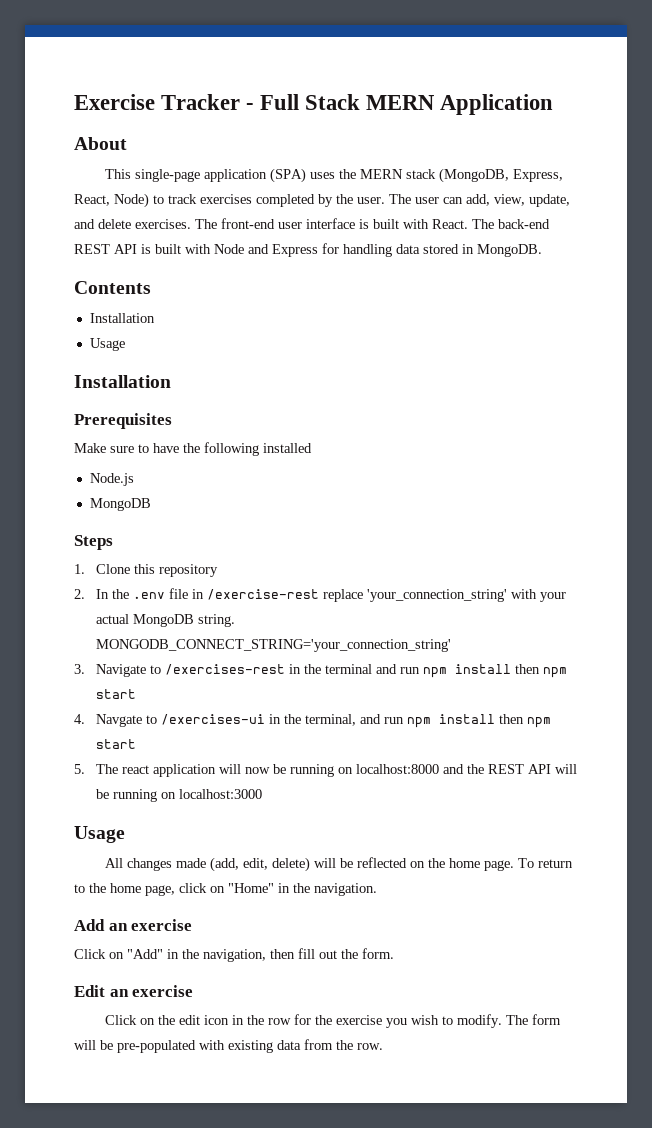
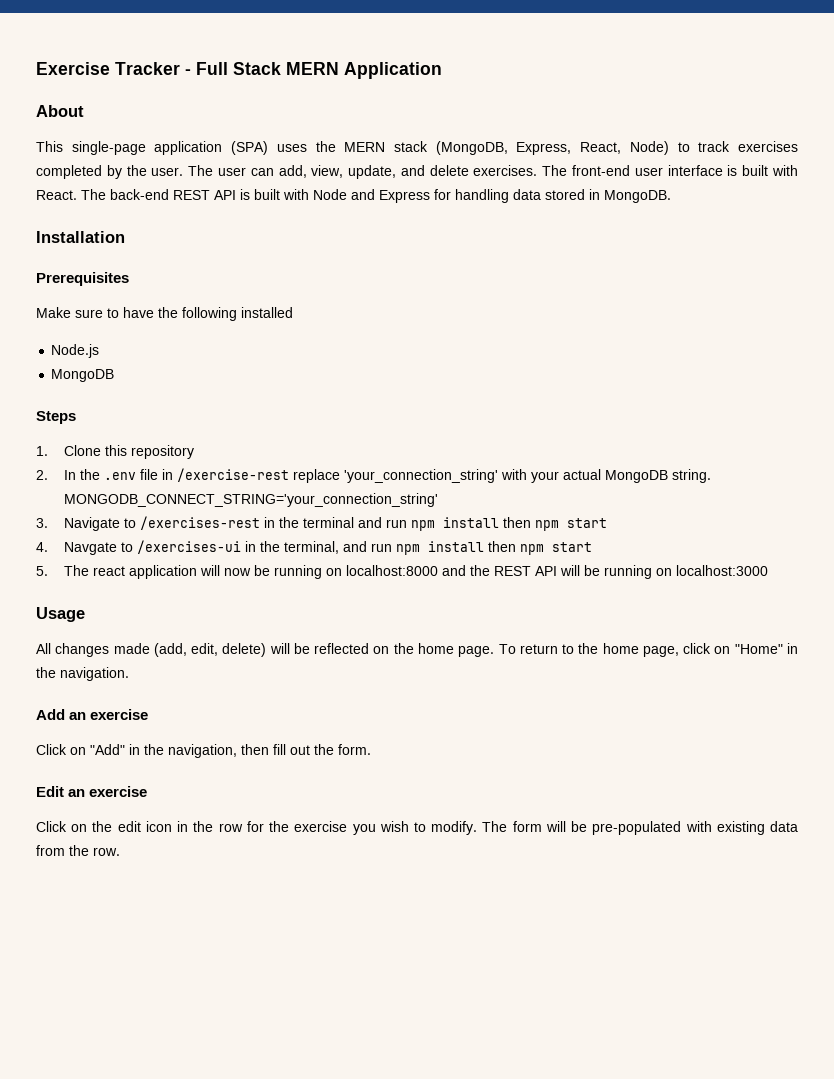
- Contents
- Installation
- Usage

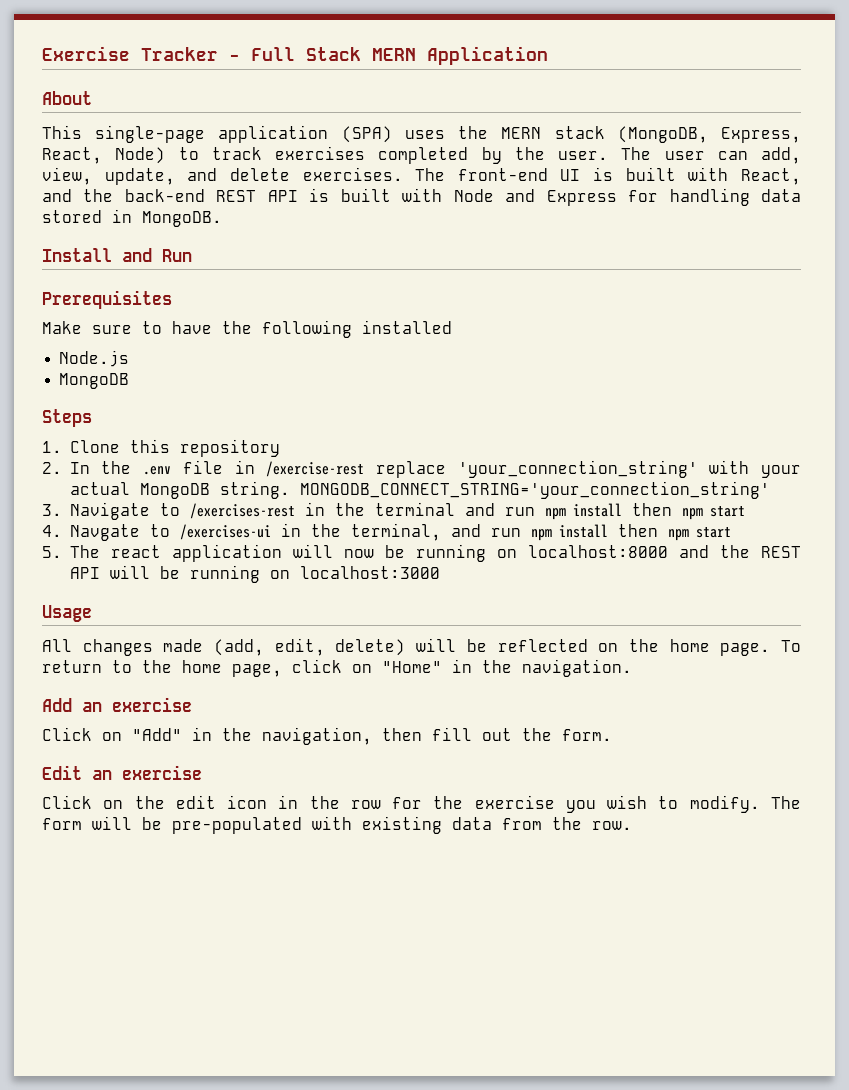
- The front-end user interface is built with React. The back-end REST API is built with Node and Express for handling data stored in MongoDB.
+ The front-end UI is built with React, and the back-end REST API is built with Node and Express for handling data stored in MongoDB.
- Installation
+ Install and Run

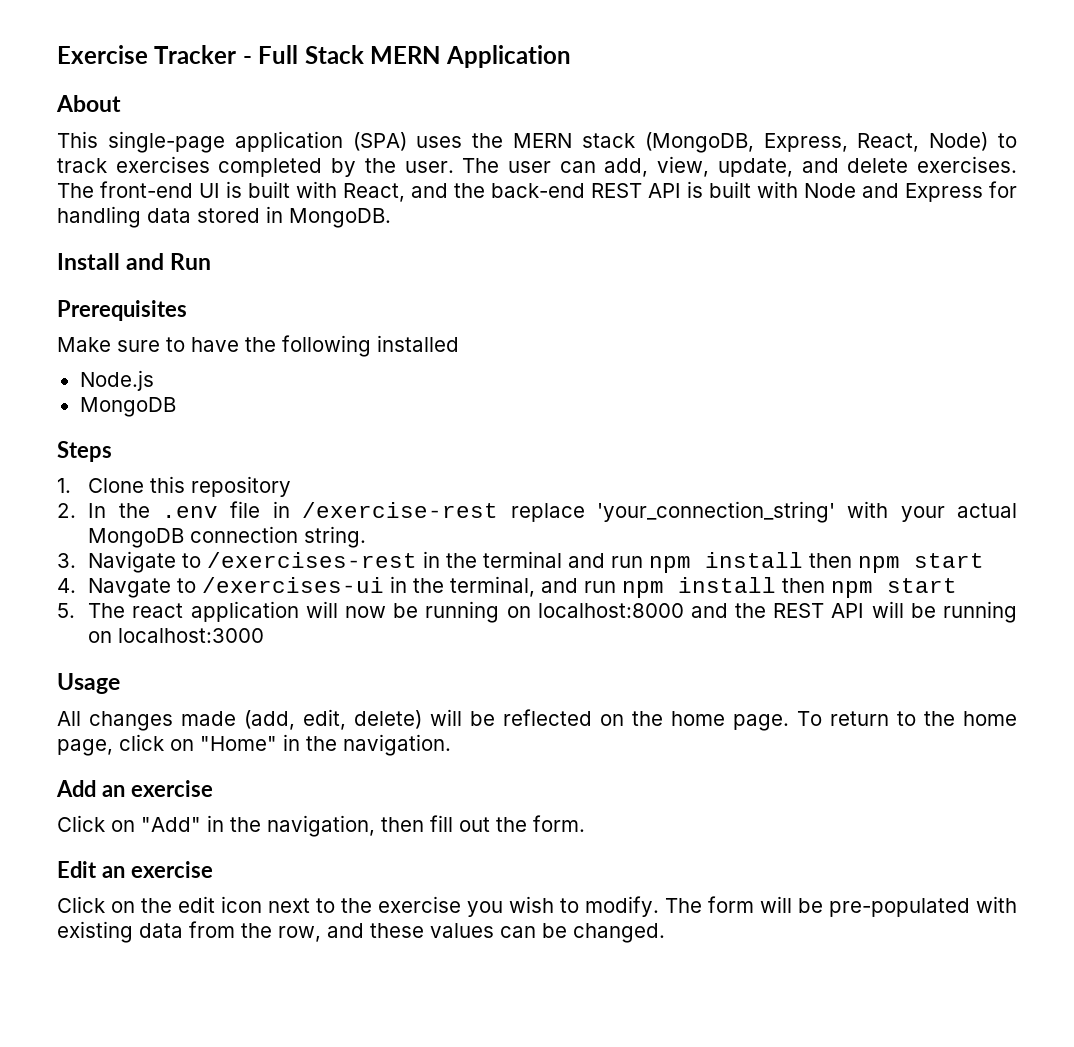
- 2. In the .env file in /exercise-rest replace 'your_connection_string' with your actual MongoDB string. MONGODB_CONNECT_STRING='your_connection_string'
+ 2. In the .env file in /exercise-rest replace 'your_connection_string' with your actual MongoDB connection string.
- Click on the edit icon in the row for the exercise you wish to modify.
+ Click on the edit icon next to the exercise you wish to modify.
- The form will be pre-populated with existing data from the row.
+ The form will be pre-populated with existing data from the row, and these values can be changed.

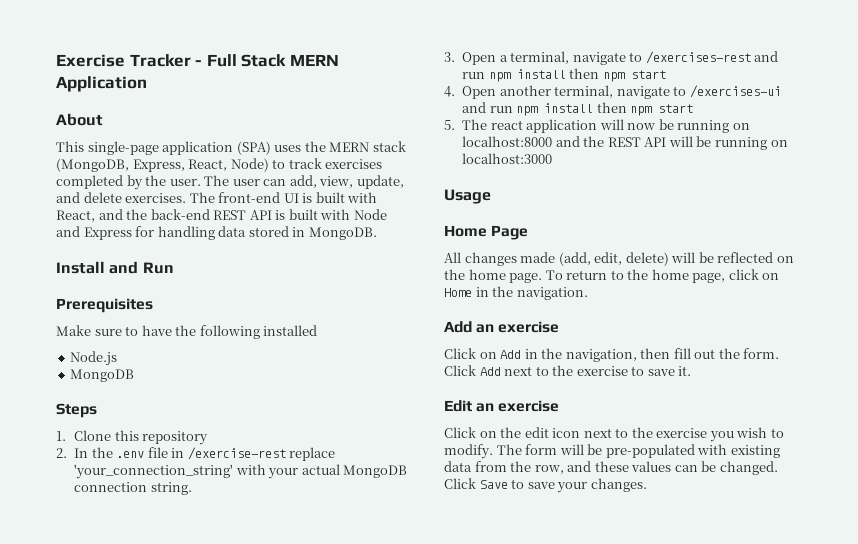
- 3. Navigate to /exercises-rest in the terminal and run npm install then npm start
+ 3. Open a terminal, navigate to /exercises-rest and run npm install then npm start
- 4. Navgate to /exercises-ui in the terminal, and run npm install then npm start
+ 4. Open another terminal, navigate to /exercises-ui and run npm install then npm start
+ Home Page
- To return to the home page, click on "Home" in the navigation.
+ To return to the home page, click on Home in the navigation.
- Click on "Add" in the navigation, then fill out the form.
+ Click on Add in the navigation, then fill out the form. Click Add next to the exercise to save it.
+ Click Save to save your changes.

